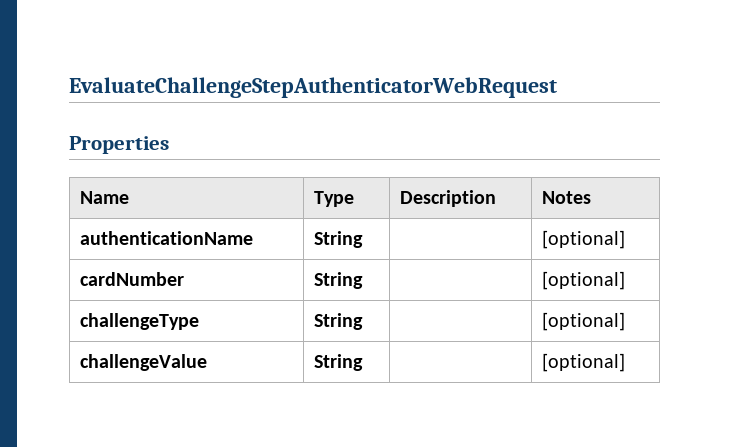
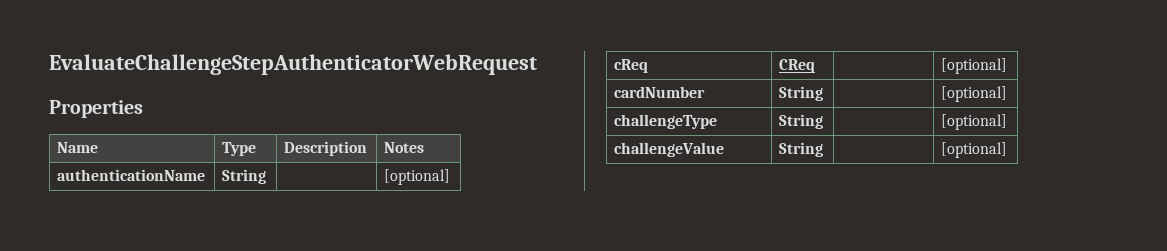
+ cReq | CReq | | [optional]

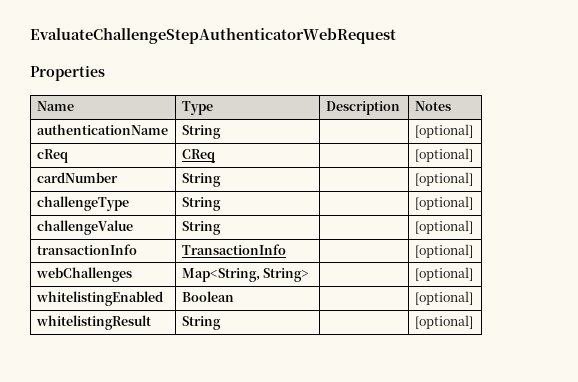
+ transactionInfo | TransactionInfo | | [optional]
+ webChallenges | Map<String, String> | | [optional]
+ whitelistingEnabled | Boolean | | [optional]
+ whitelistingResult | String | | [optional]

